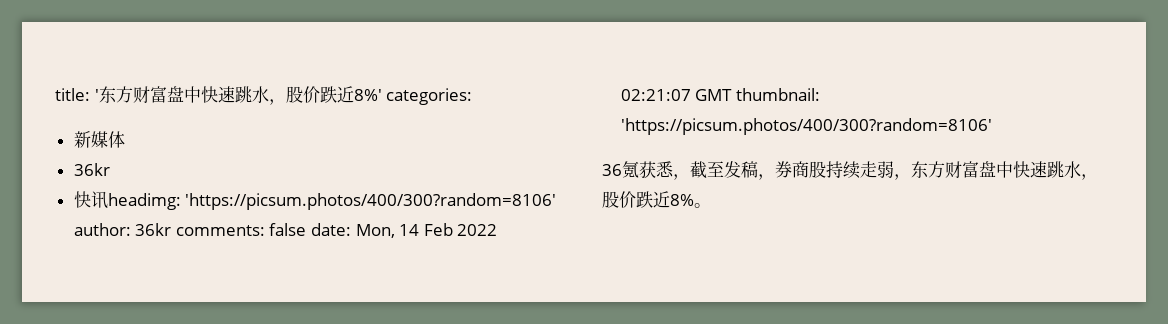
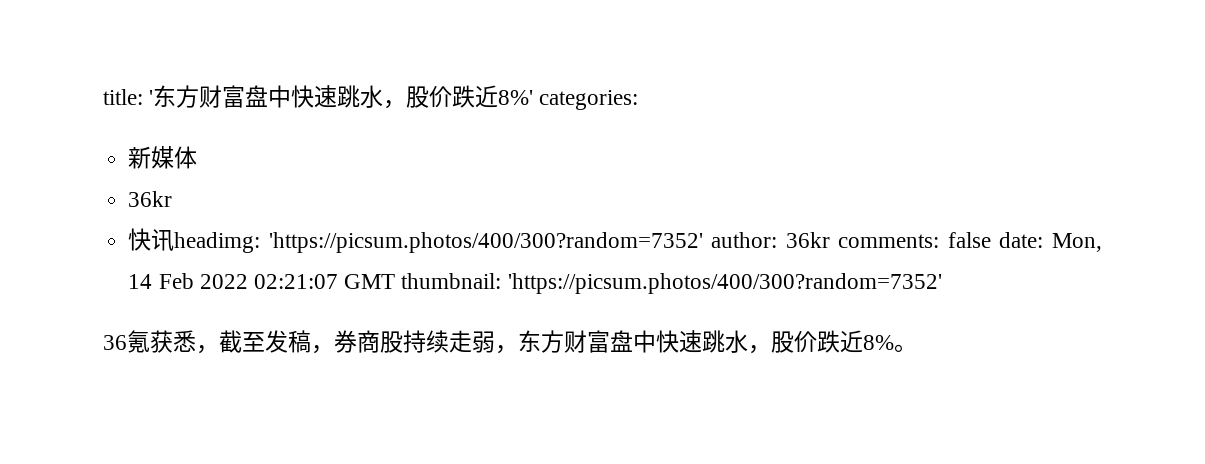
- 快讯headimg: 'https://picsum.photos/400/300?random=8106' author: 36kr comments: false date: Mon, 14 Feb 2022 02:21:07 GMT thumbnail: 'https://picsum.photos/400/300?random=8106'
+ 快讯headimg: 'https://picsum.photos/400/300?random=7352' author: 36kr comments: false date: Mon, 14 Feb 2022 02:21:07 GMT thumbnail: 'https://picsum.photos/400/300?random=7352'

